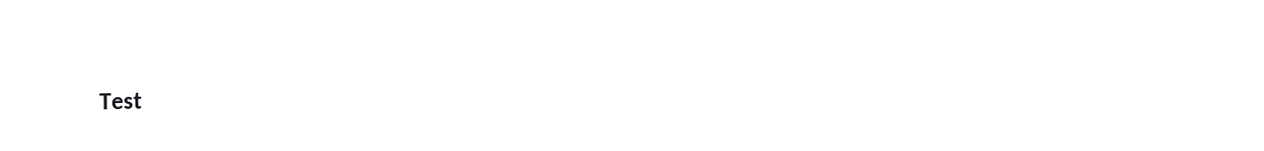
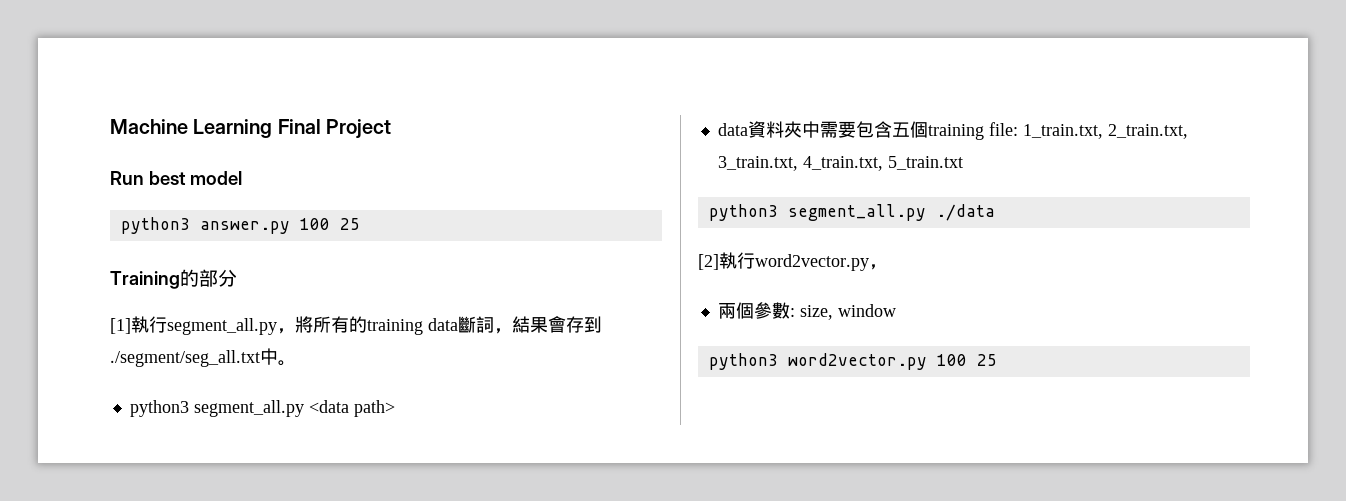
- Test
+ Machine Learning Final Project
+ Run best model
+ python3 answer.py 100 25
+ Training的部分
+ [1]執行segment_all.py，將所有的training data斷詞，結果會存到./segment/seg_all.txt中。
+ python3 segment_all.py <data path>
+ data資料夾中需要包含五個training file: 1_train.txt, 2_train.txt, 3_train.txt, 4_train.txt, 5_train.txt
+ python3 segment_all.py ./data
+ [2]執行word2vector.py，
+ 兩個參數: size, window
+ python3 word2vector.py 100 25

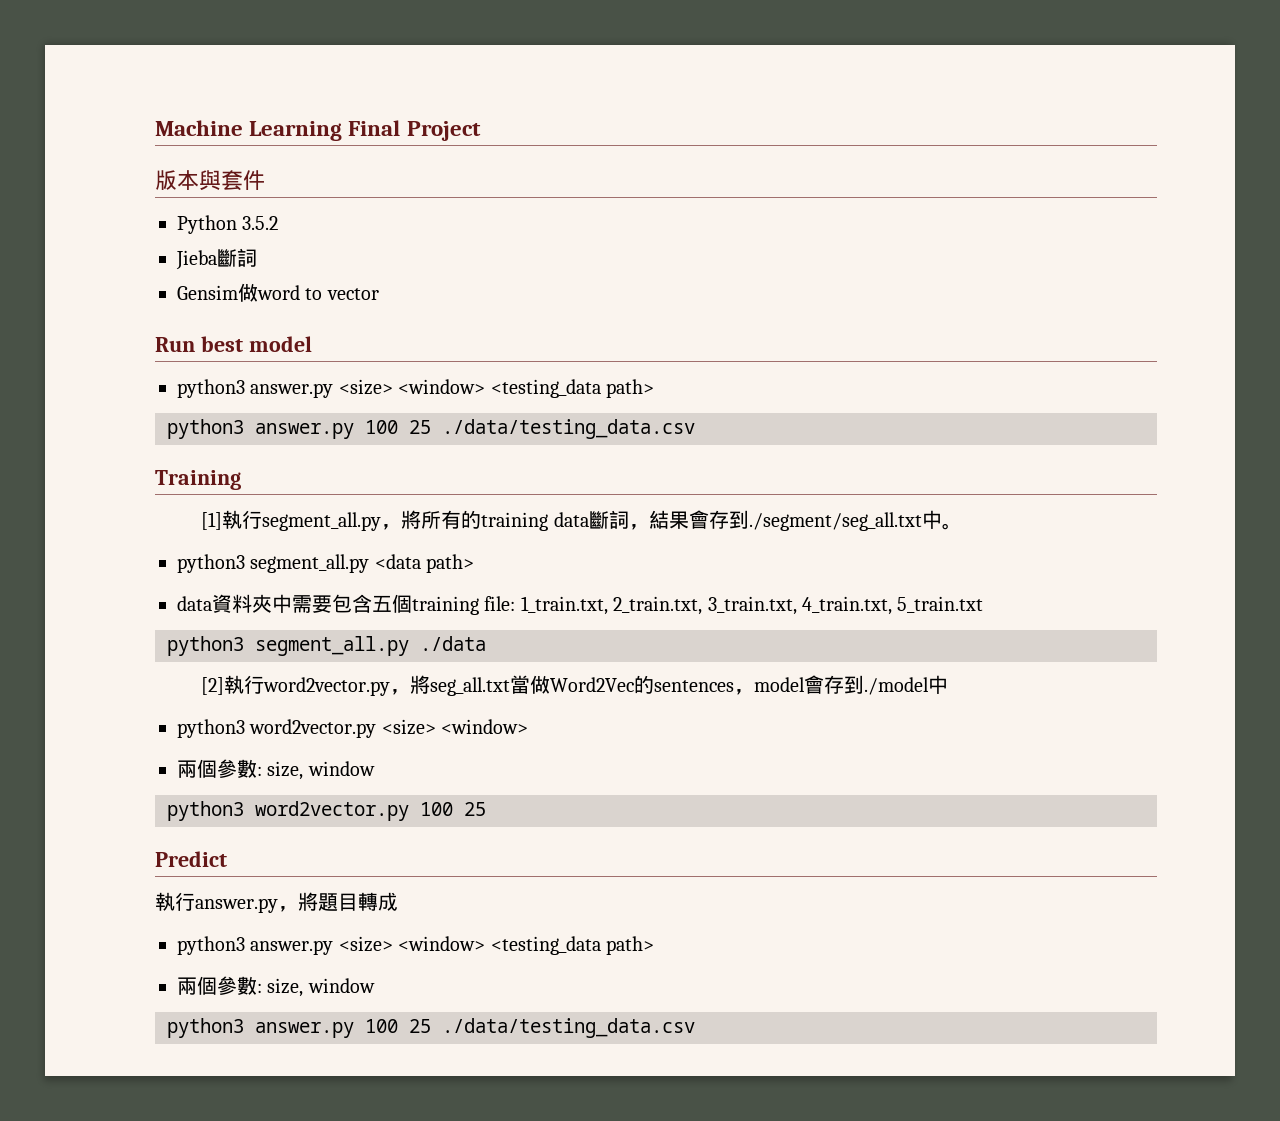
+ 版本與套件
+ Python 3.5.2
+ Jieba斷詞
+ Gensim做word to vector
  Run best model
- python3 answer.py 100 25
+ python3 answer.py <size> <window> <testing_data path>
+ python3 answer.py 100 25 ./data/testing_data.csv
- Training的部分
+ Training
- [2]執行word2vector.py，
+ [2]執行word2vector.py，將seg_all.txt當做Word2Vec的sentences，model會存到./model中
+ python3 word2vector.py <size> <window>
+ Predict
+ 執行answer.py，將題目轉成
+ python3 answer.py <size> <window> <testing_data path>
+ 兩個參數: size, window
+ python3 answer.py 100 25 ./data/testing_data.csv

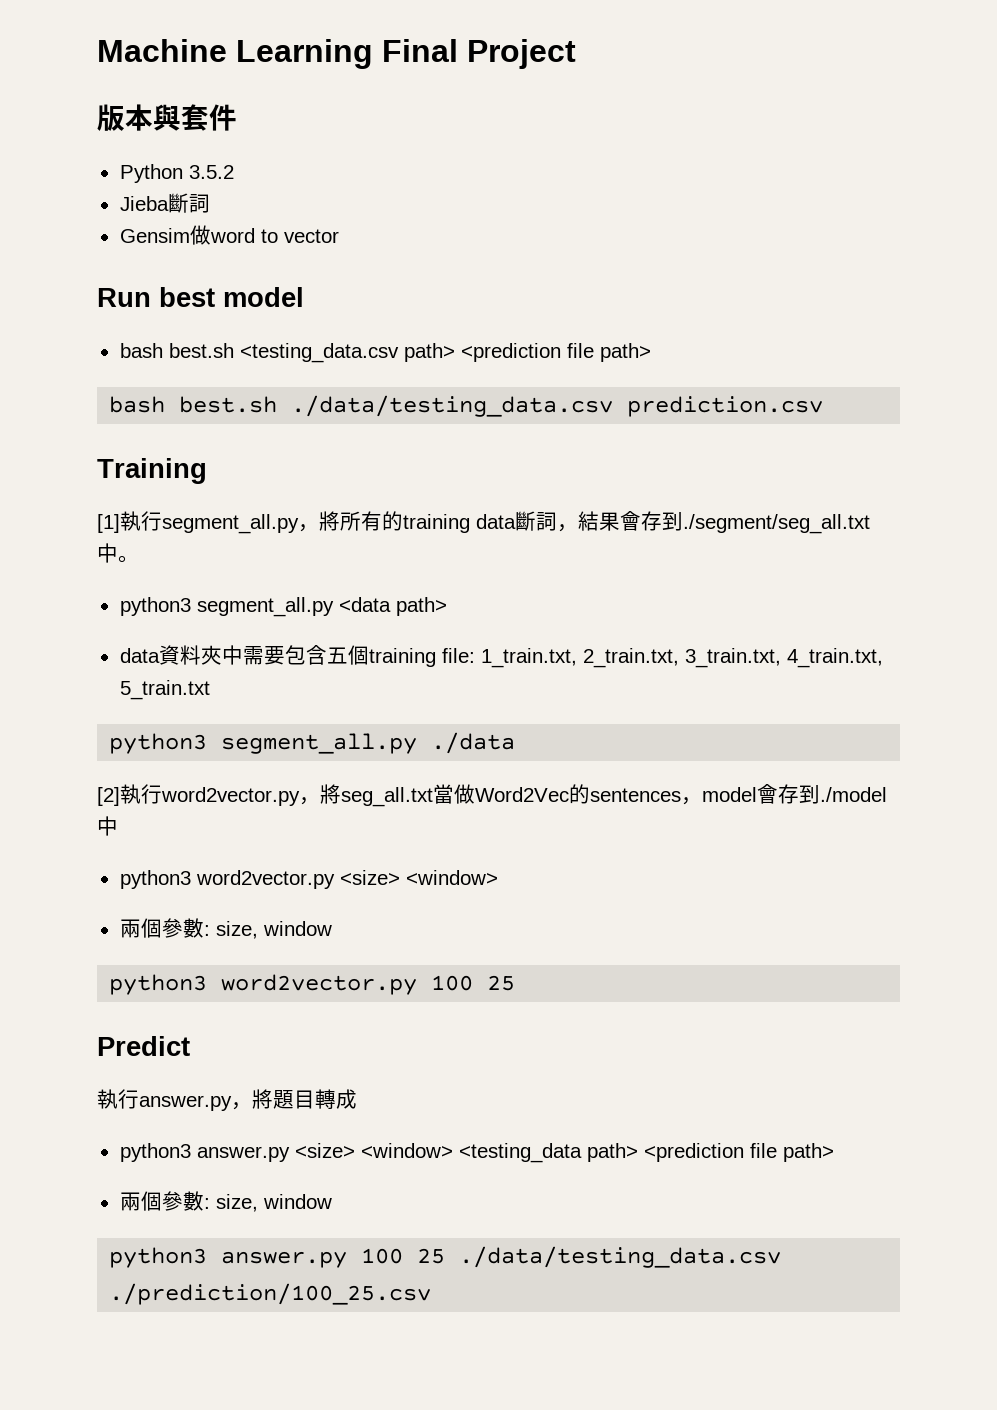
  Run best model
- python3 answer.py <size> <window> <testing_data path>
- python3 answer.py 100 25 ./data/testing_data.csv
+ bash best.sh <testing_data.csv path> <prediction file path>
+ bash best.sh ./data/testing_data.csv prediction.csv
  執行answer.py，將題目轉成
- python3 answer.py <size> <window> <testing_data path>
+ python3 answer.py <size> <window> <testing_data path> <prediction file path>
  兩個參數: size, window
- python3 answer.py 100 25 ./data/testing_data.csv
+ python3 answer.py 100 25 ./data/testing_data.csv ./prediction/100_25.csv

